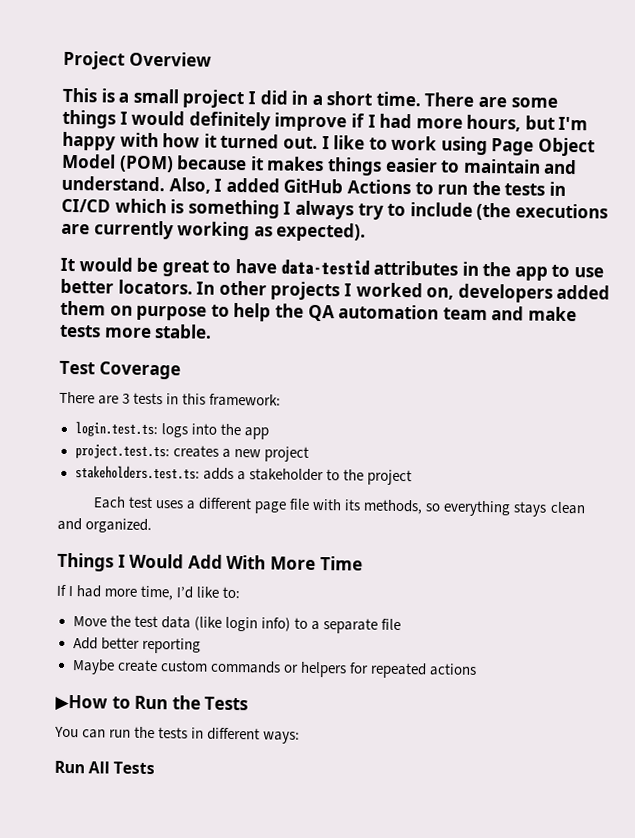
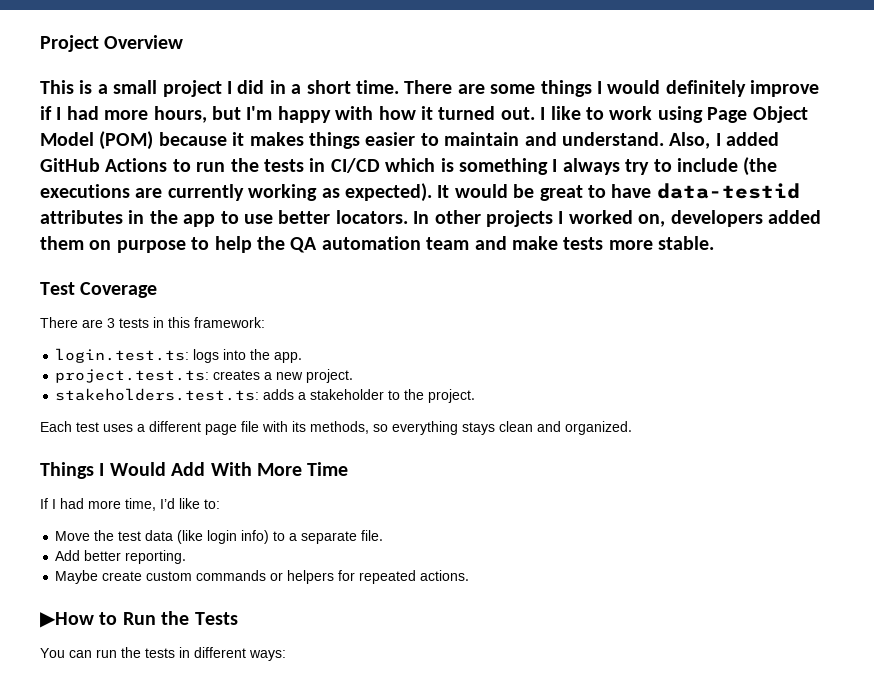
- Also, I added GitHub Actions to run the tests in CI/CD which is something I always try to include (the executions are currently working as expected).
- It would be great to have data-testid attributes in the app to use better locators.
+ Also, I added GitHub Actions to run the tests in CI/CD which is something I always try to include (the executions are currently working as expected). It would be great to have data-testid attributes in the app to use better locators.
- login.test.ts: logs into the app
+ login.test.ts: logs into the app.
- project.test.ts: creates a new project
+ project.test.ts: creates a new project.
- stakeholders.test.ts: adds a stakeholder to the project
+ stakeholders.test.ts: adds a stakeholder to the project.
- Move the test data (like login info) to a separate file
+ Move the test data (like login info) to a separate file.
- Add better reporting
+ Add better reporting.
- Maybe create custom commands or helpers for repeated actions
+ Maybe create custom commands or helpers for repeated actions.
- Run All Tests

